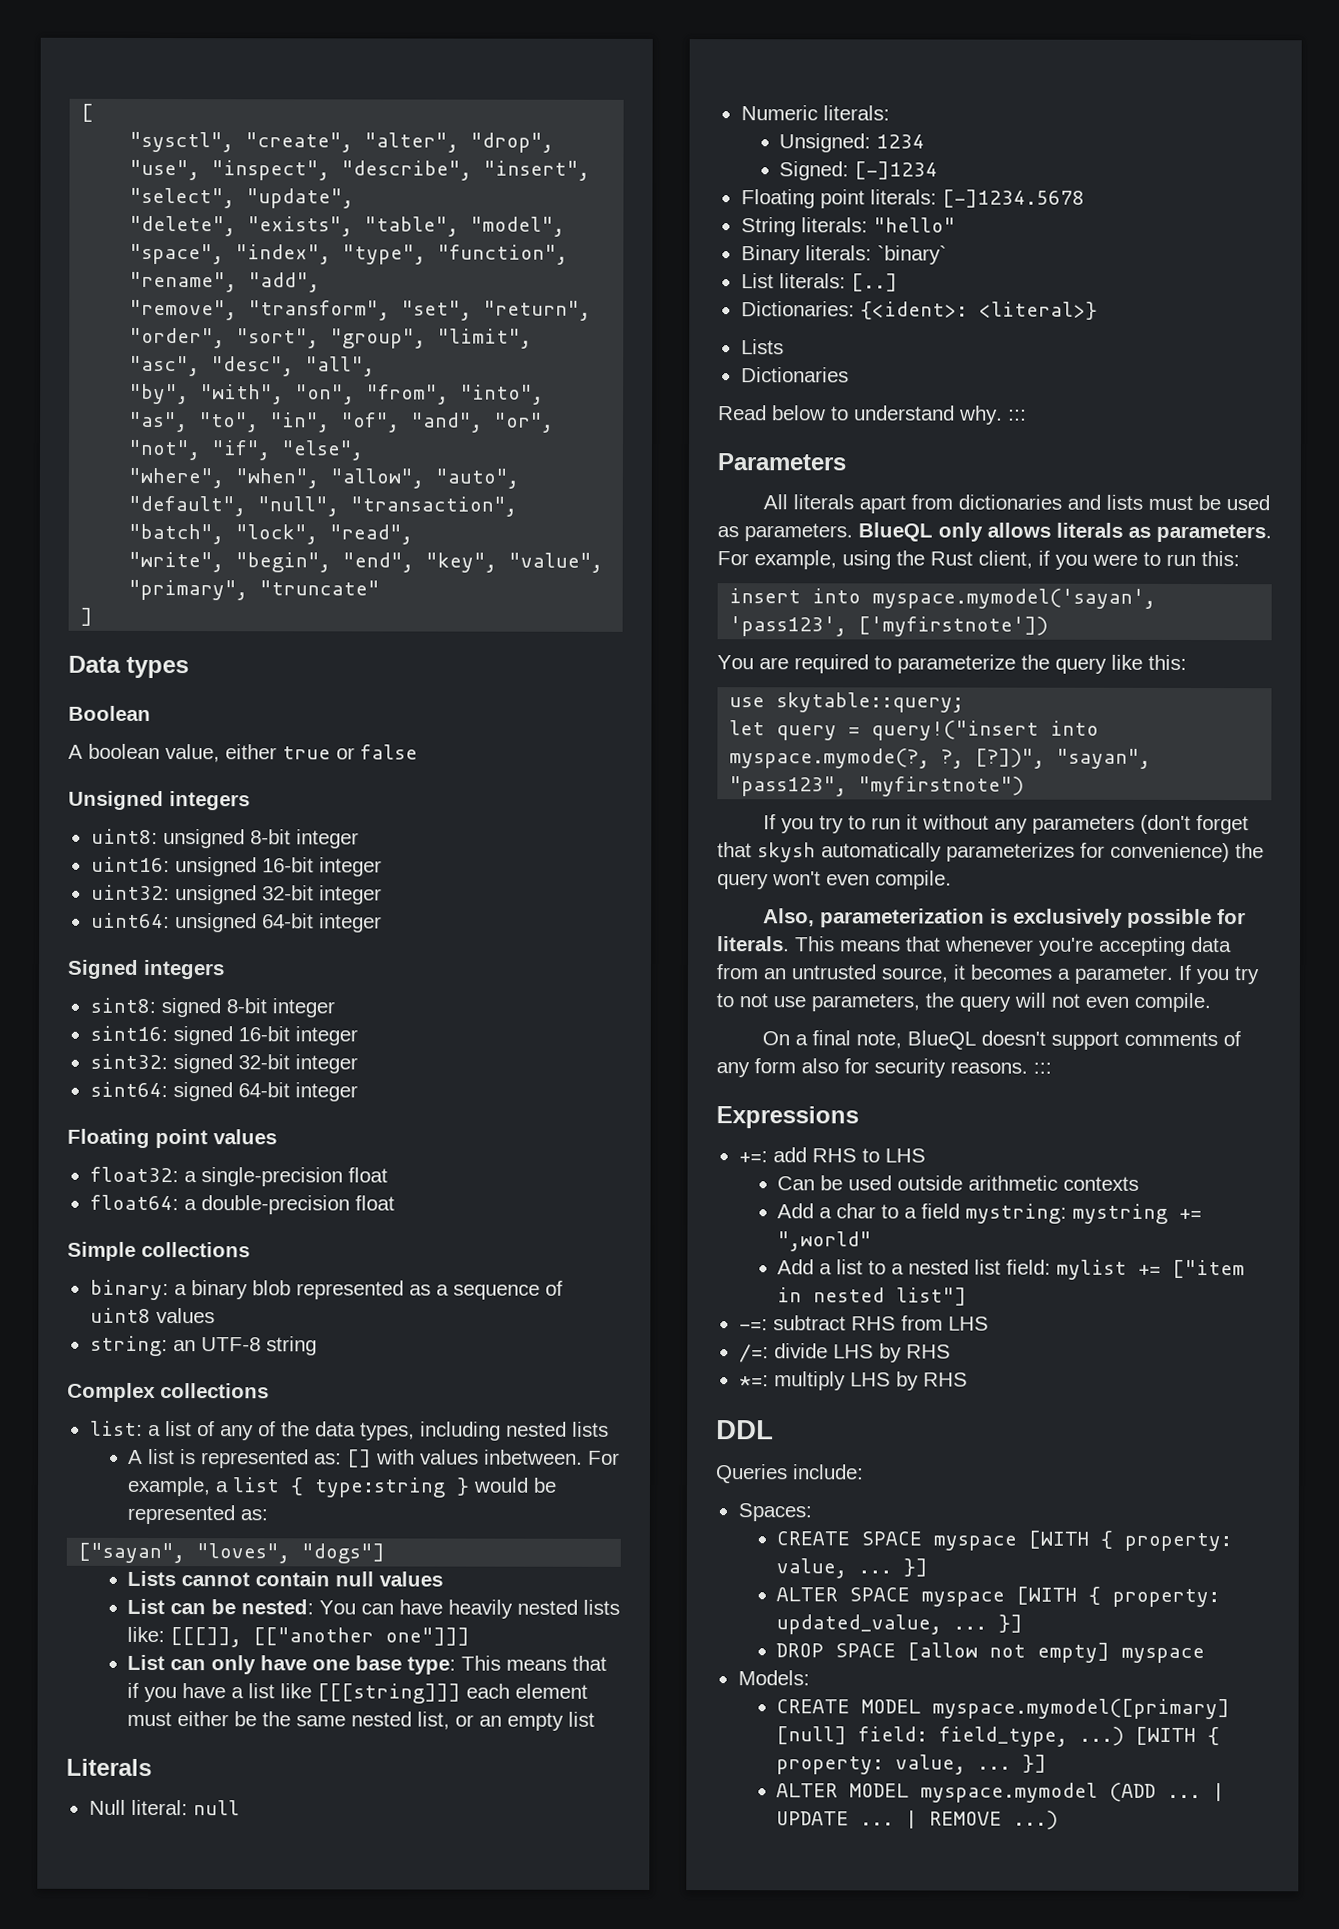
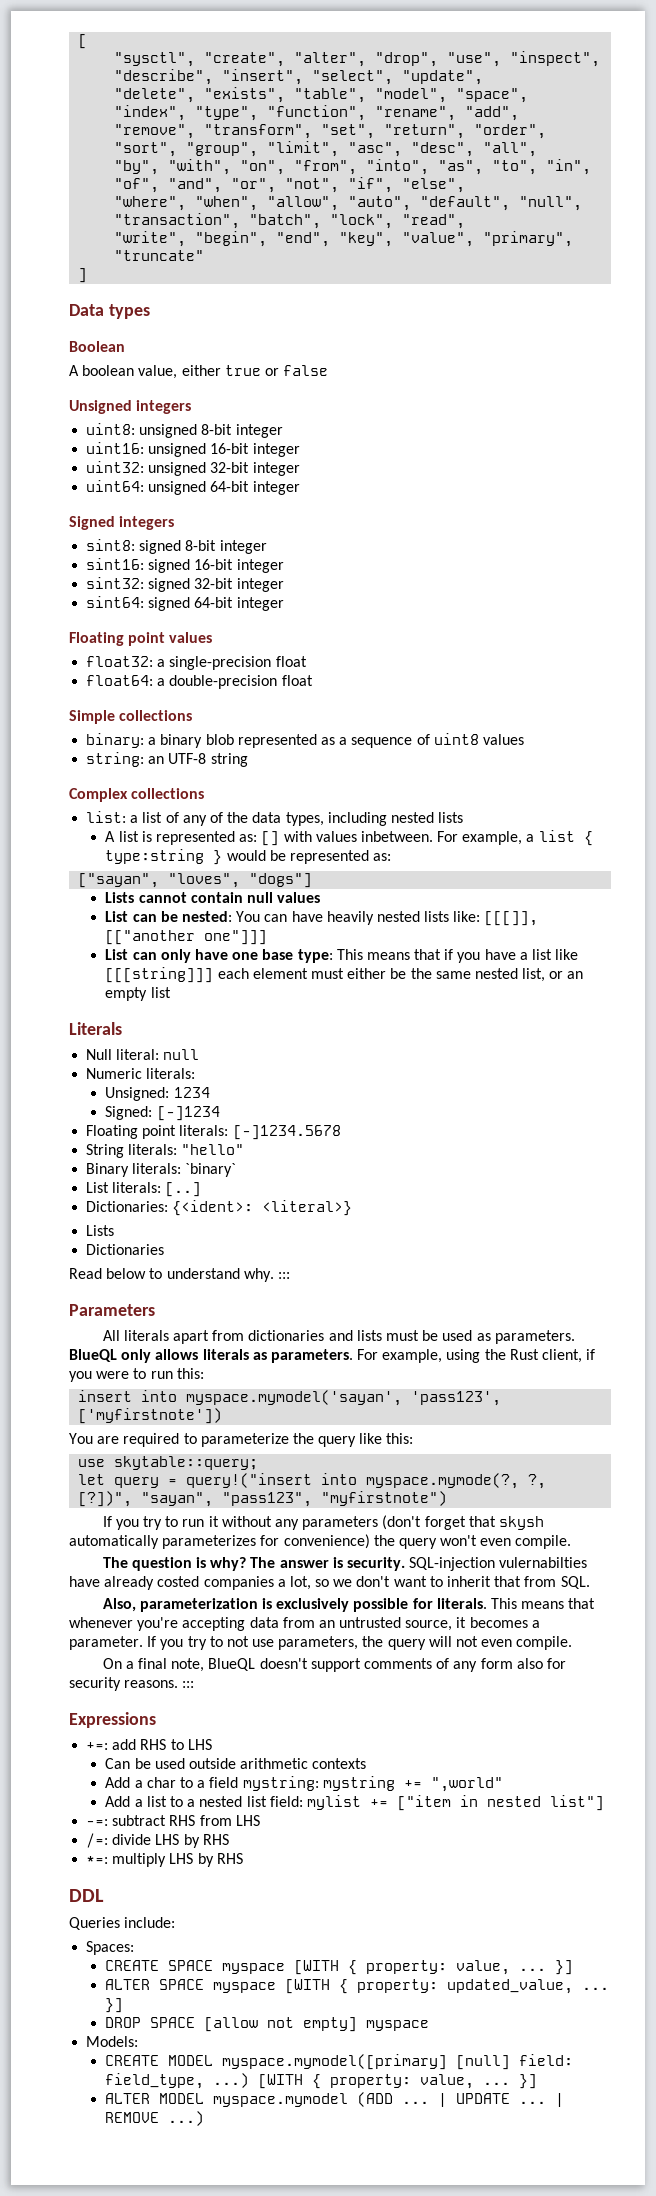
+ The question is why? The answer is security. SQL-injection vulernabilties have already costed companies a lot, so we don't want to inherit that from SQL.

